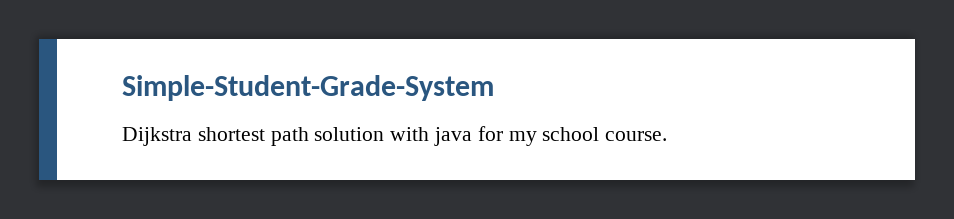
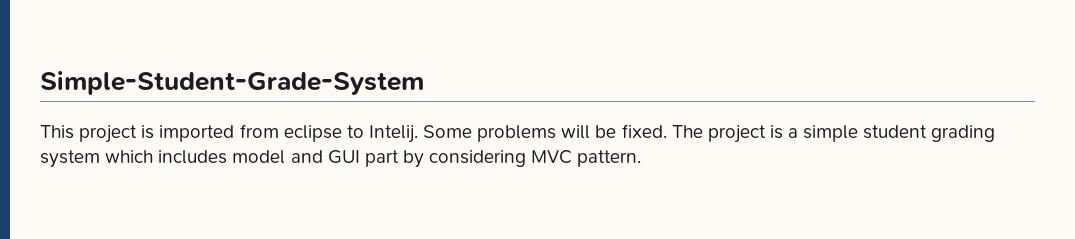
- Dijkstra shortest path solution with java for my school course.
+ This project is imported from eclipse to Intelij. Some problems will be fixed. The project is a simple student grading system which includes model and GUI part by considering MVC pattern.

